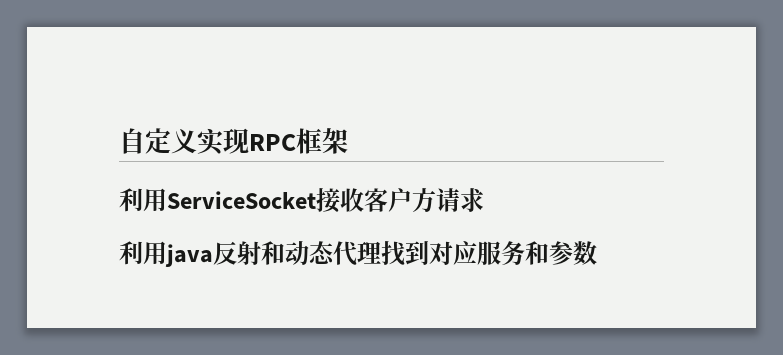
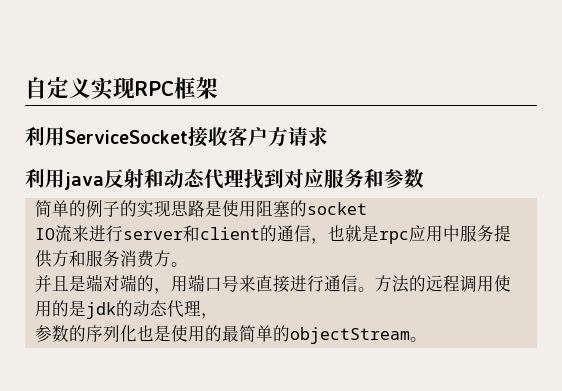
+ 简单的例子的实现思路是使用阻塞的socket
+ IO流来进行server和client的通信，也就是rpc应用中服务提供方和服务消费方。
+ 并且是端对端的，用端口号来直接进行通信。方法的远程调用使用的是jdk的动态代理，
+ 参数的序列化也是使用的最简单的objectStream。

